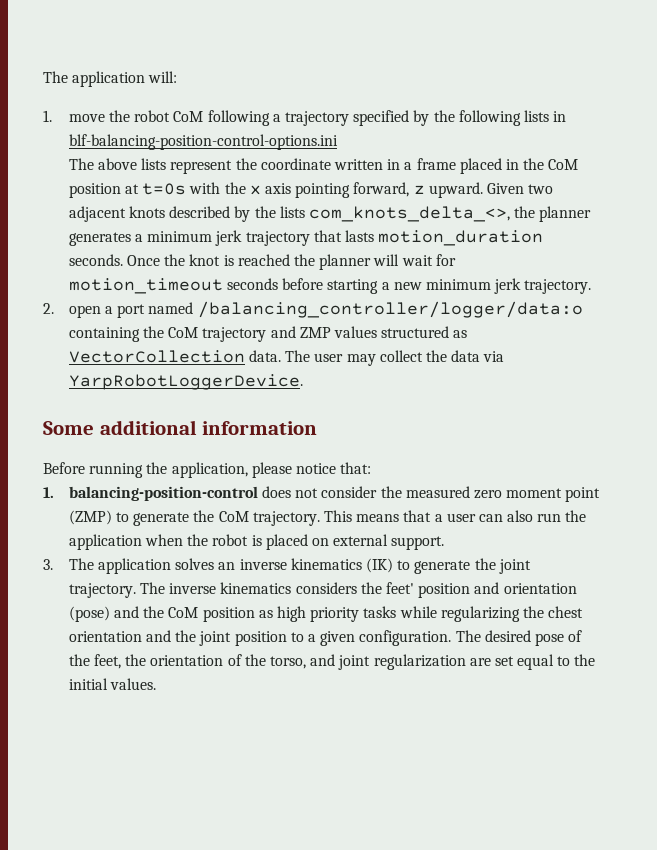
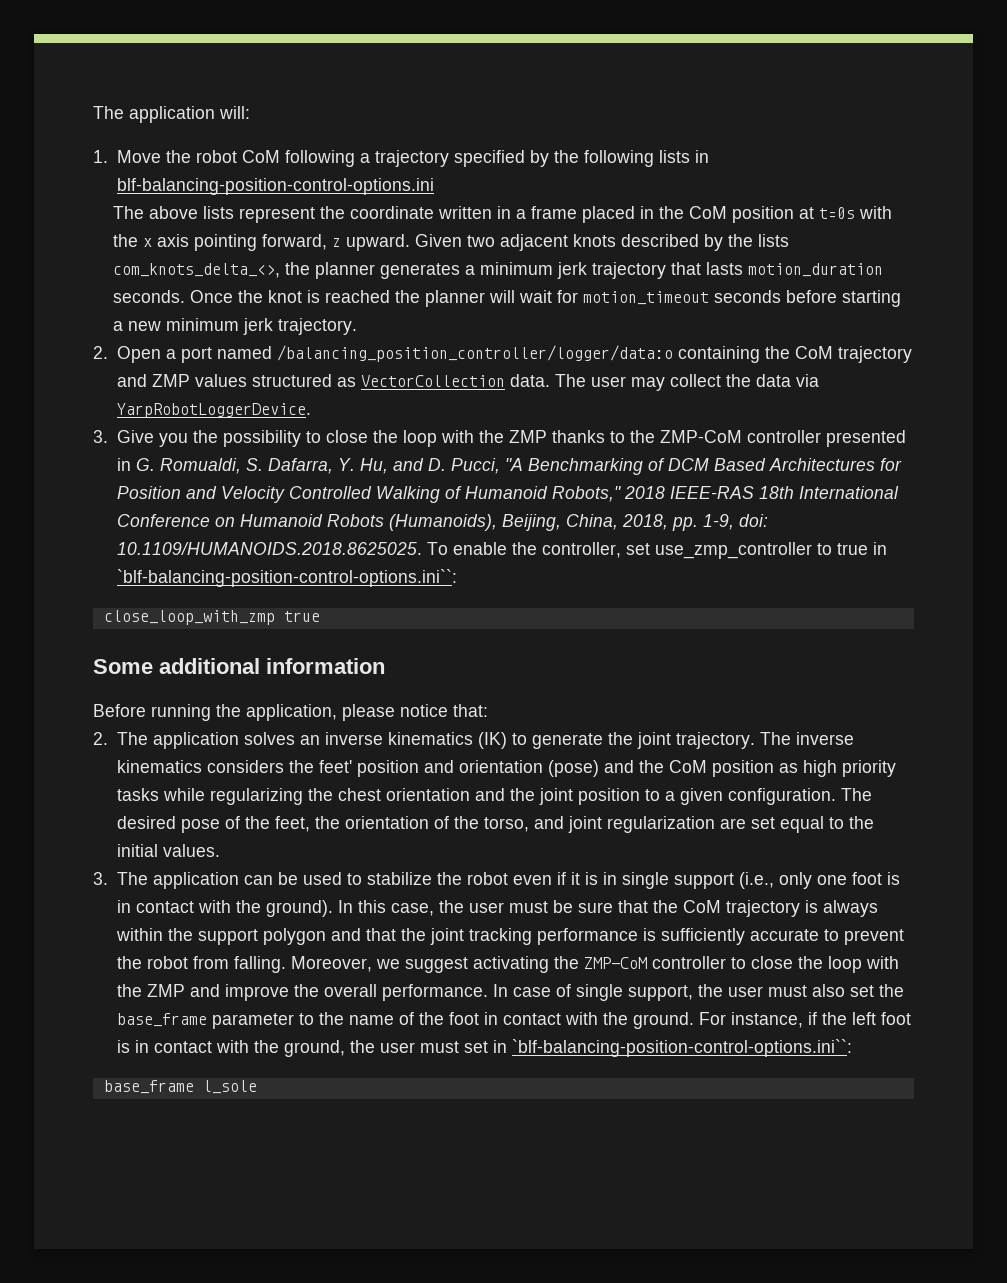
- 1. move the robot CoM following a trajectory specified by the following lists in blf-balancing-position-control-options.ini
+ 1. Move the robot CoM following a trajectory specified by the following lists in blf-balancing-position-control-options.ini
- 2. open a port named /balancing_controller/logger/data:o containing the CoM trajectory and ZMP values structured as VectorCollection data.
+ 2. Open a port named /balancing_position_controller/logger/data:o containing the CoM trajectory and ZMP values structured as VectorCollection data.
+ 3. Give you the possibility to close the loop with the ZMP thanks to the ZMP-CoM controller presented in G. Romualdi, S. Dafarra, Y. Hu, and D. Pucci, "A Benchmarking of DCM Based Architectures for Position and Velocity Controlled Walking of Humanoid Robots," 2018 IEEE-RAS 18th International Conference on Humanoid Robots (Humanoids), Beijing, China, 2018, pp. 1-9, doi: 10.1109/HUMANOIDS.2018.8625025. To enable the controller, set use_zmp_controller to true in `blf-balancing-position-control-options.ini``:
+ close_loop_with_zmp true
- 1. balancing-position-control does not consider the measured zero moment point (ZMP) to generate the CoM trajectory. This means that a user can also run the application when the robot is placed on external support.
- 3. The application solves an inverse kinematics (IK) to generate the joint trajectory.
+ 2. The application solves an inverse kinematics (IK) to generate the joint trajectory.
+ 3. The application can be used to stabilize the robot even if it is in single support (i.e., only one foot is in contact with the ground). In this case, the user must be sure that the CoM trajectory is always within the support polygon and that the joint tracking performance is sufficiently accurate to prevent the robot from falling. Moreover, we suggest activating the ZMP-CoM controller to close the loop with the ZMP and improve the overall performance. In case of single support, the user must also set the base_frame parameter to the name of the foot in contact with the ground. For instance, if the left foot is in contact with the ground, the user must set in `blf-balancing-position-control-options.ini``:
+ base_frame l_sole

